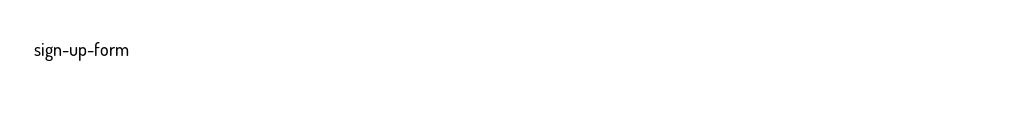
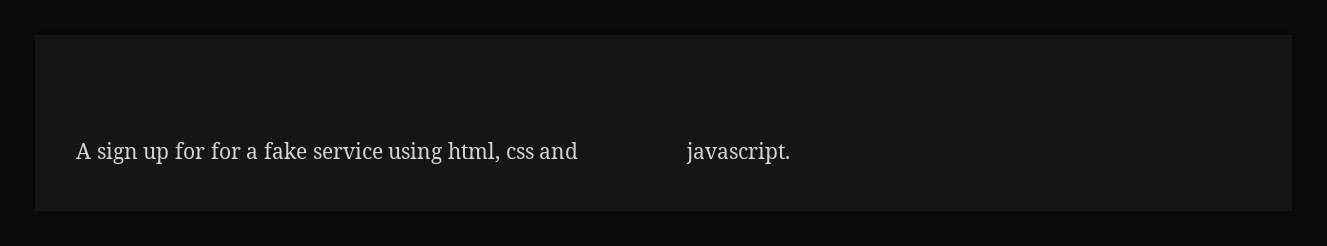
- sign-up-form
+ A sign up for for a fake service using html, css and javascript.

